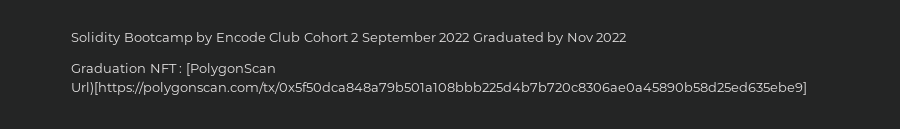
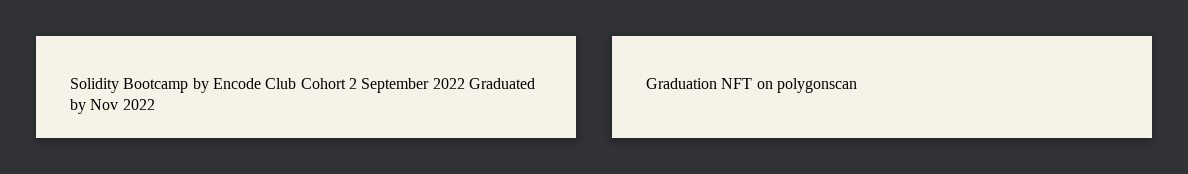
- Graduation NFT : [PolygonScan Url)[https://polygonscan.com/tx/0x5f50dca848a79b501a108bbb225d4b7b720c8306ae0a45890b58d25ed635ebe9]
+ Graduation NFT on polygonscan

